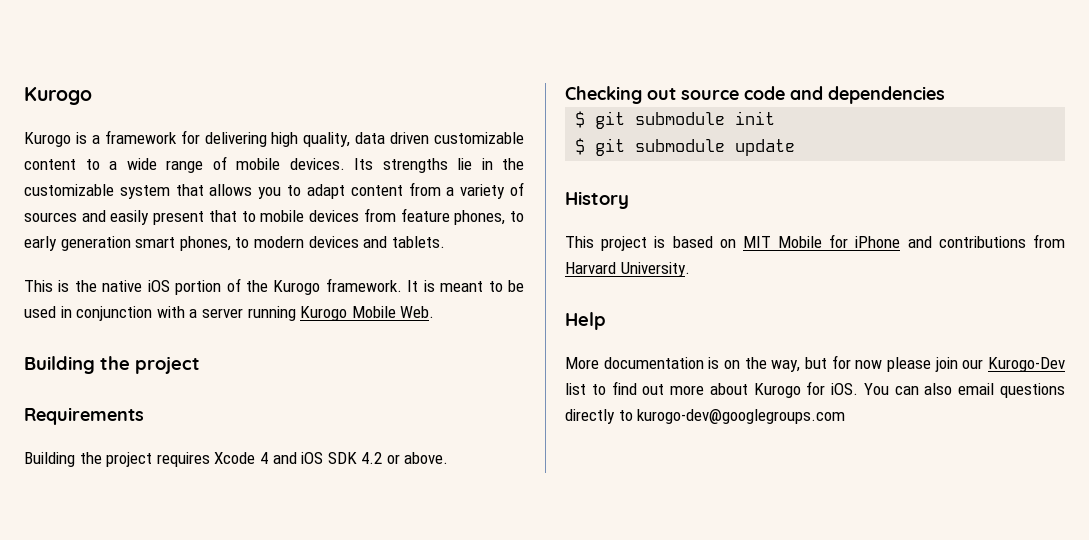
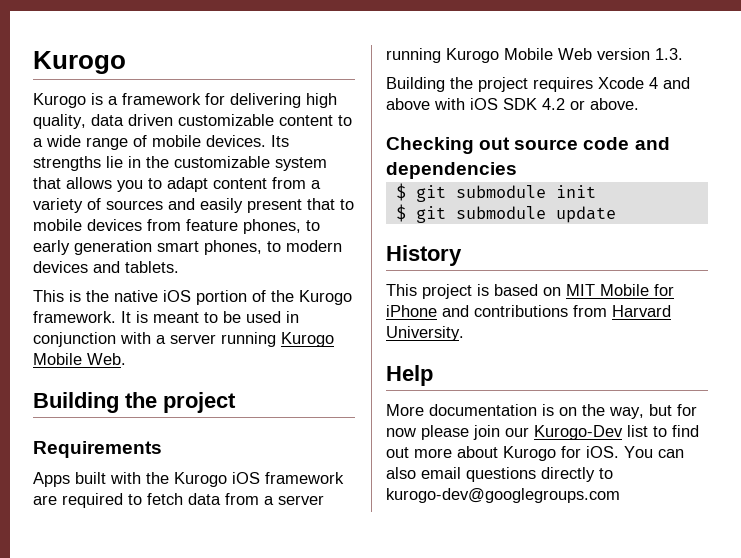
+ Apps built with the Kurogo iOS framework are required to fetch data from a server running Kurogo Mobile Web version 1.3.
- Building the project requires Xcode 4 and iOS SDK 4.2 or above.
+ Building the project requires Xcode 4 and above with iOS SDK 4.2 or above.

